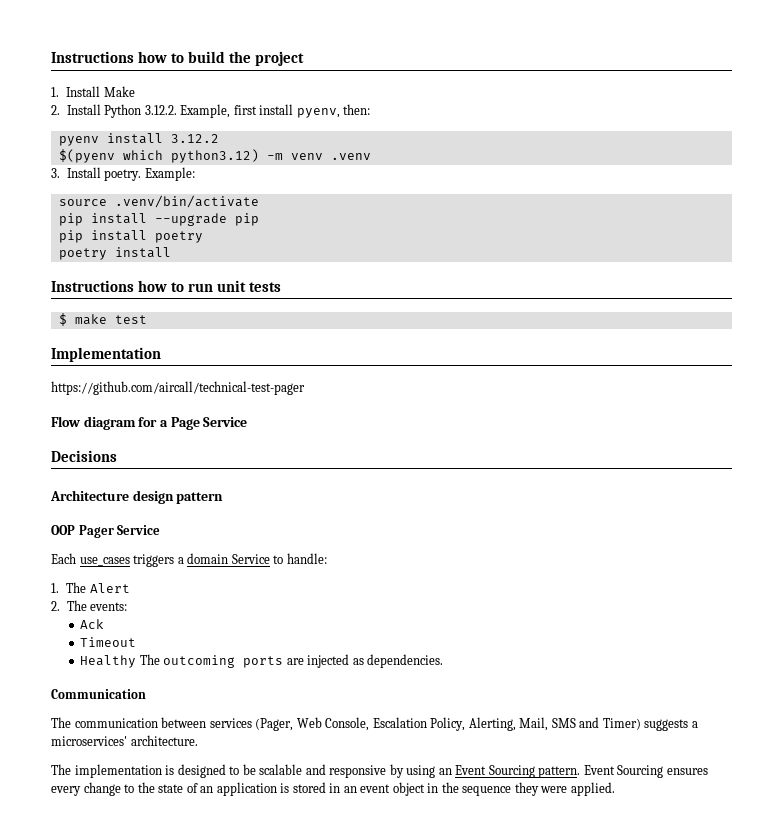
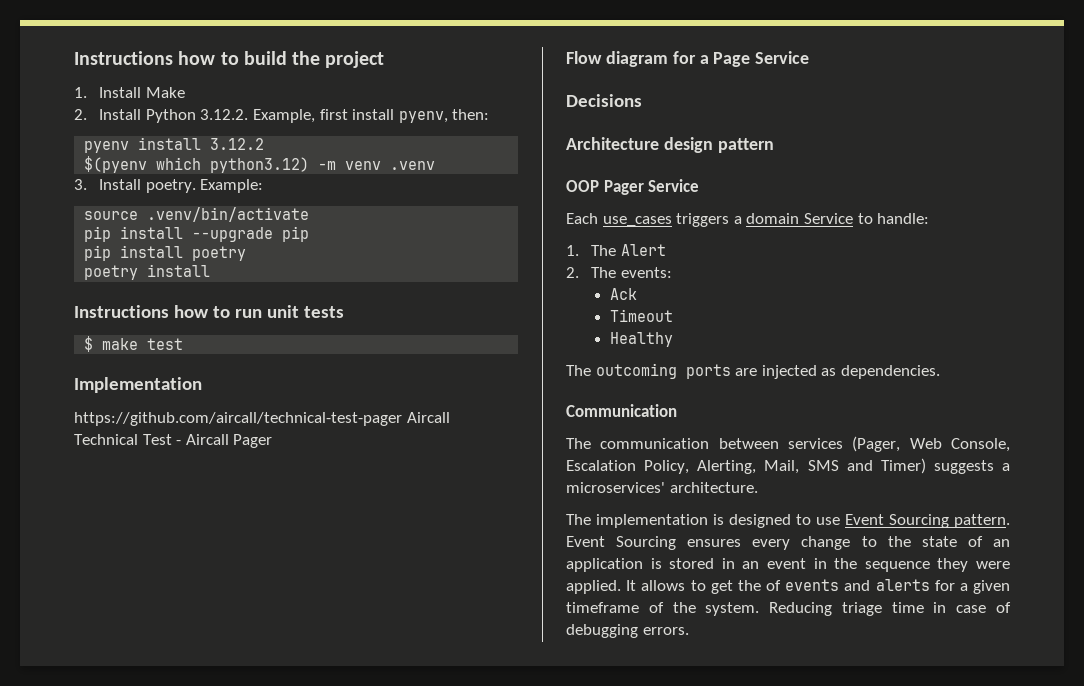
- https://github.com/aircall/technical-test-pager
+ https://github.com/aircall/technical-test-pager Aircall Technical Test - Aircall Pager
- Healthy The outcoming ports are injected as dependencies.
+ Healthy
+ The outcoming ports are injected as dependencies.
- The implementation is designed to be scalable and responsive by using an Event Sourcing pattern.
+ The implementation is designed to use Event Sourcing pattern.
- Event Sourcing ensures every change to the state of an application is stored in an event object in the sequence they were applied.
+ Event Sourcing ensures every change to the state of an application is stored in an event in the sequence they were applied.
+ It allows to get the of events and alerts for a given timeframe of the system. Reducing triage time in case of debugging errors.

